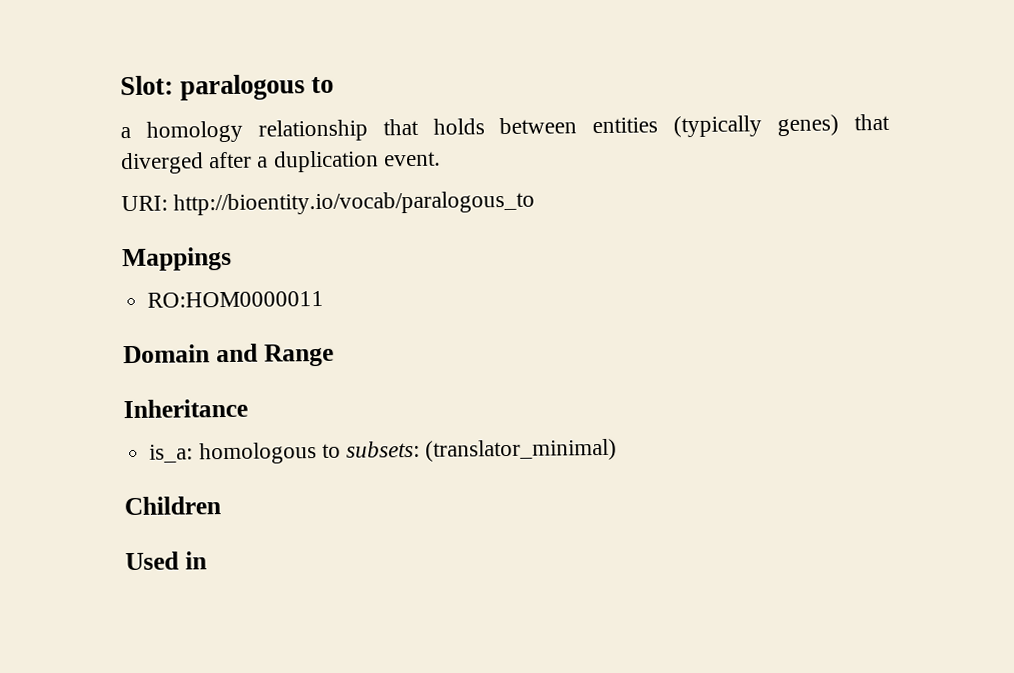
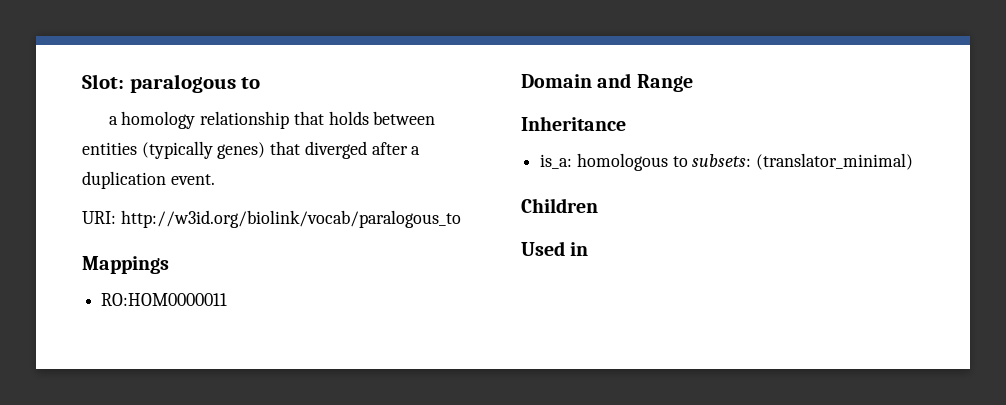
- URI: http://bioentity.io/vocab/paralogous_to
+ URI: http://w3id.org/biolink/vocab/paralogous_to

